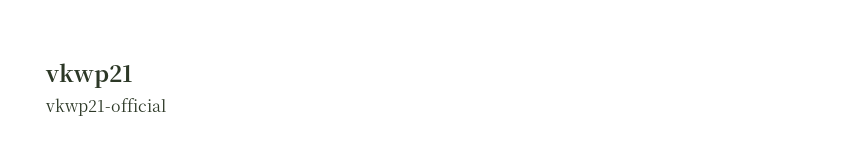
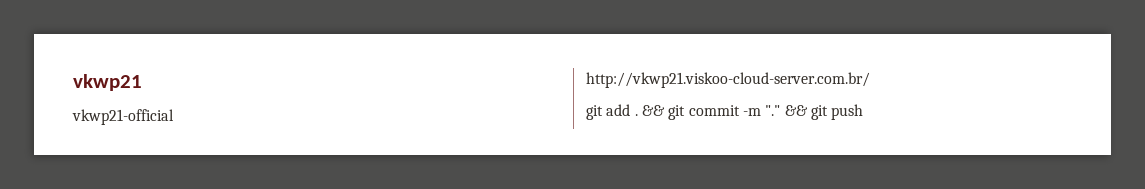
+ http://vkwp21.viskoo-cloud-server.com.br/
+ git add . && git commit -m "." && git push

